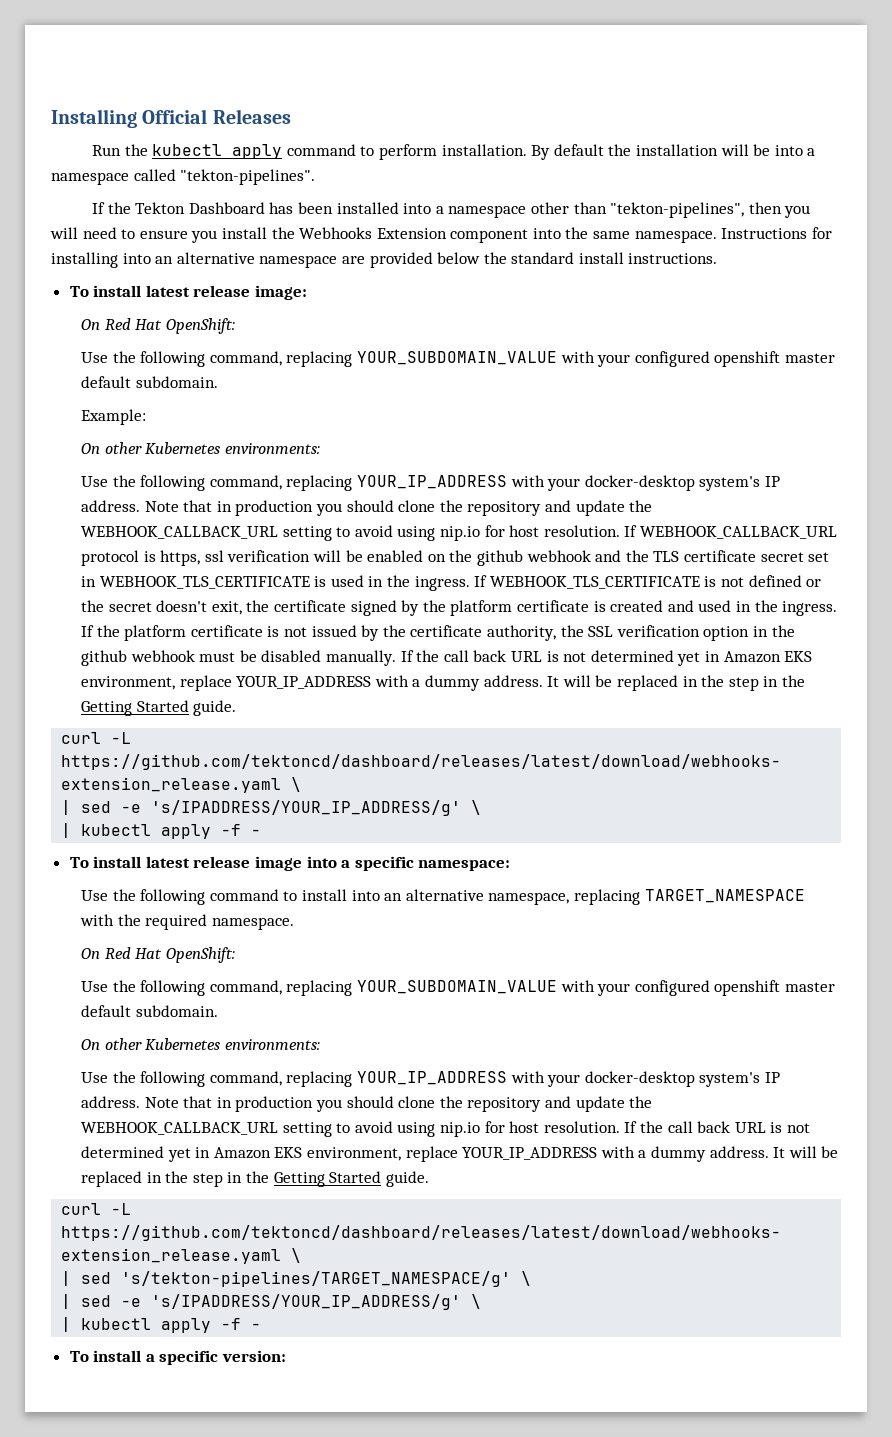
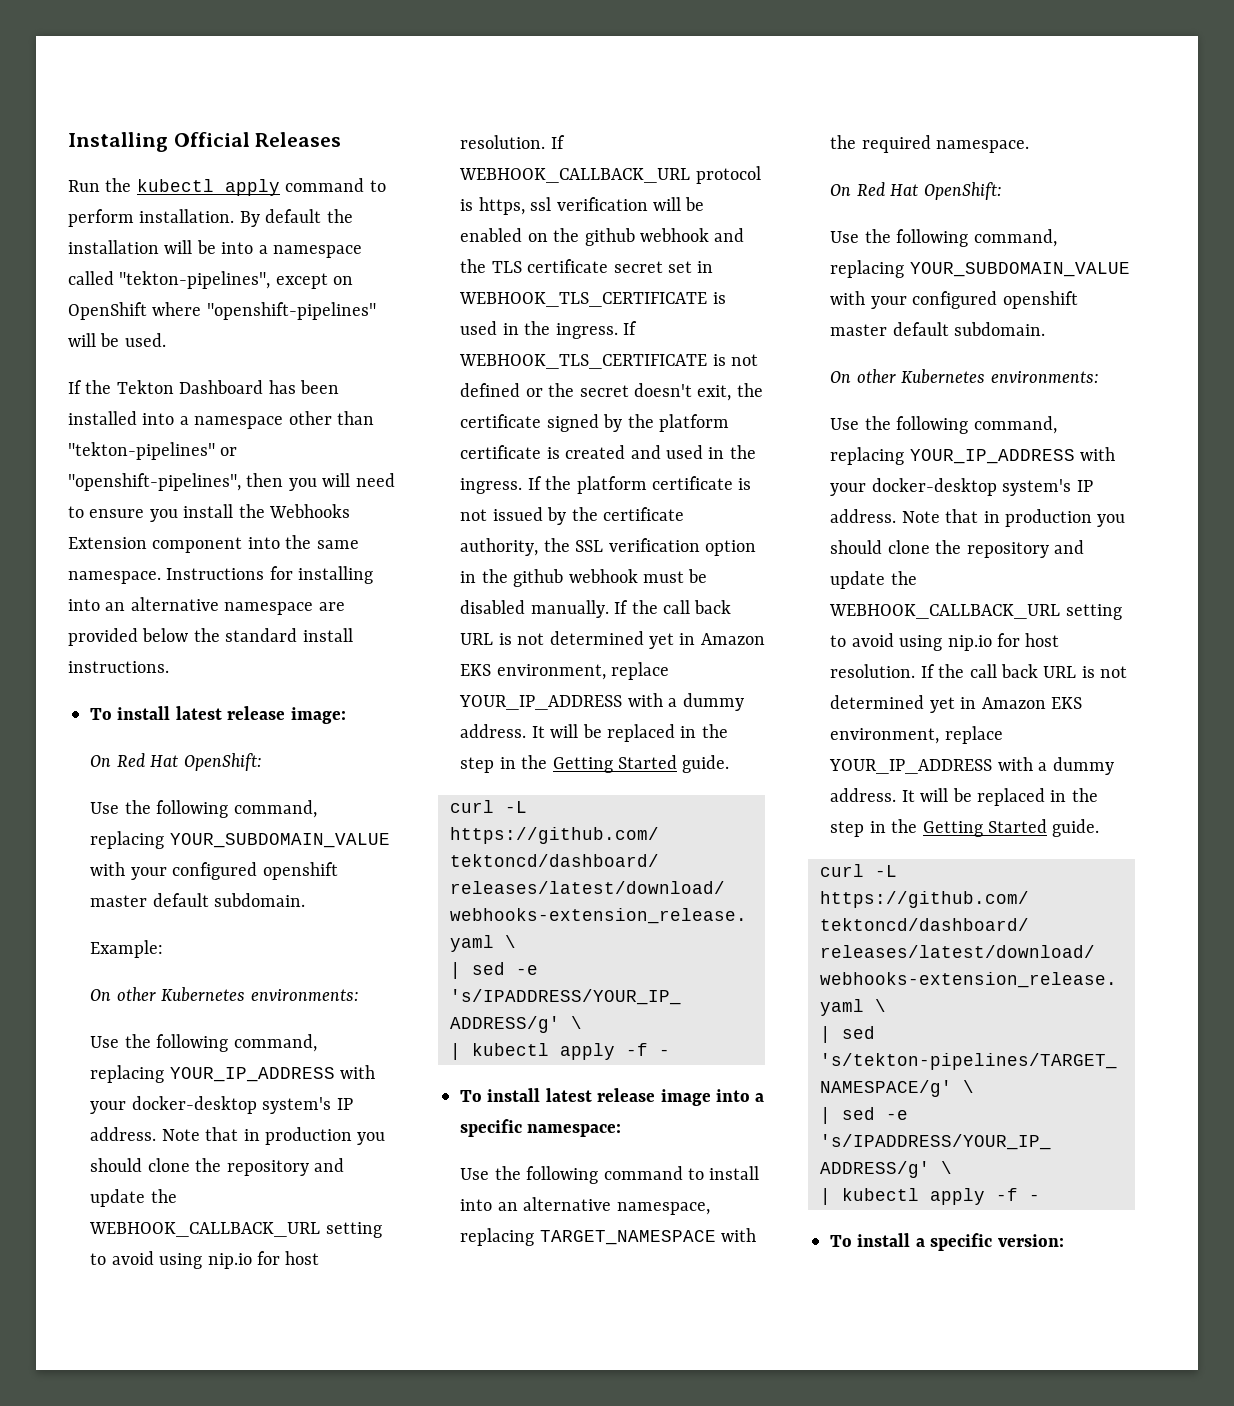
- By default the installation will be into a namespace called "tekton-pipelines".
+ By default the installation will be into a namespace called "tekton-pipelines", except on OpenShift where "openshift-pipelines" will be used.
- If the Tekton Dashboard has been installed into a namespace other than "tekton-pipelines", then you will need to ensure you install the Webhooks Extension component into the same namespace.
+ If the Tekton Dashboard has been installed into a namespace other than "tekton-pipelines" or "openshift-pipelines", then you will need to ensure you install the Webhooks Extension component into the same namespace.

